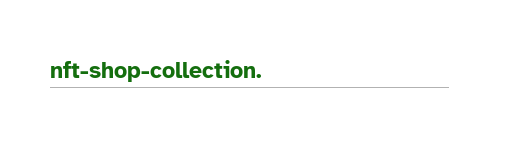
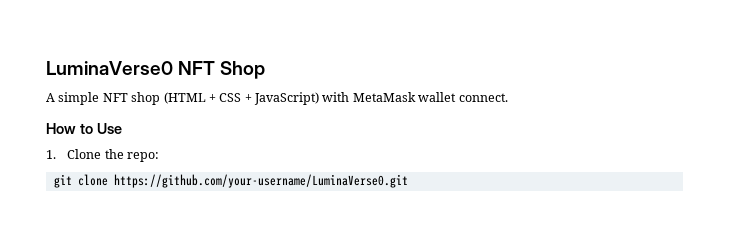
- nft-shop-collection.
+ LuminaVerse0 NFT Shop
+ A simple NFT shop (HTML + CSS + JavaScript) with MetaMask wallet connect.
+ How to Use
+ 1. Clone the repo:
+ git clone https://github.com/your-username/LuminaVerse0.git

